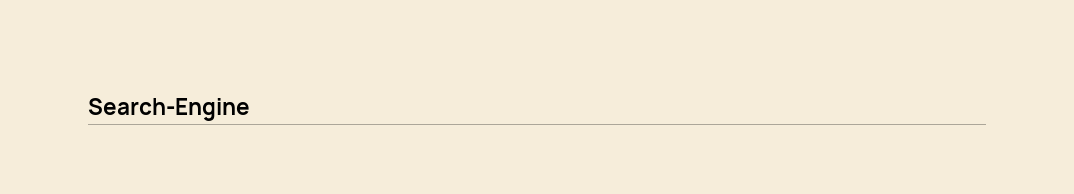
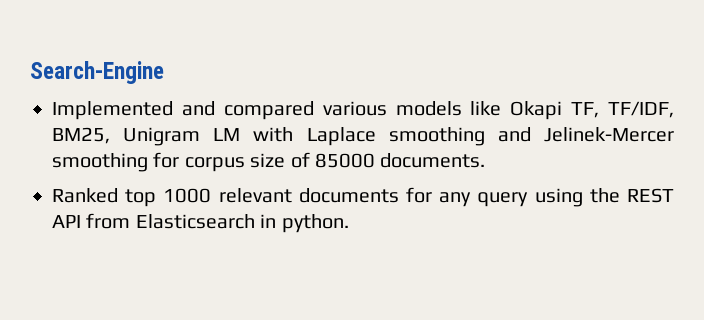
+ Implemented and compared various models like Okapi TF, TF/IDF, BM25, Unigram LM with Laplace smoothing and Jelinek-Mercer smoothing for corpus size of 85000 documents.
+ Ranked top 1000 relevant documents for any query using the REST API from Elasticsearch in python.

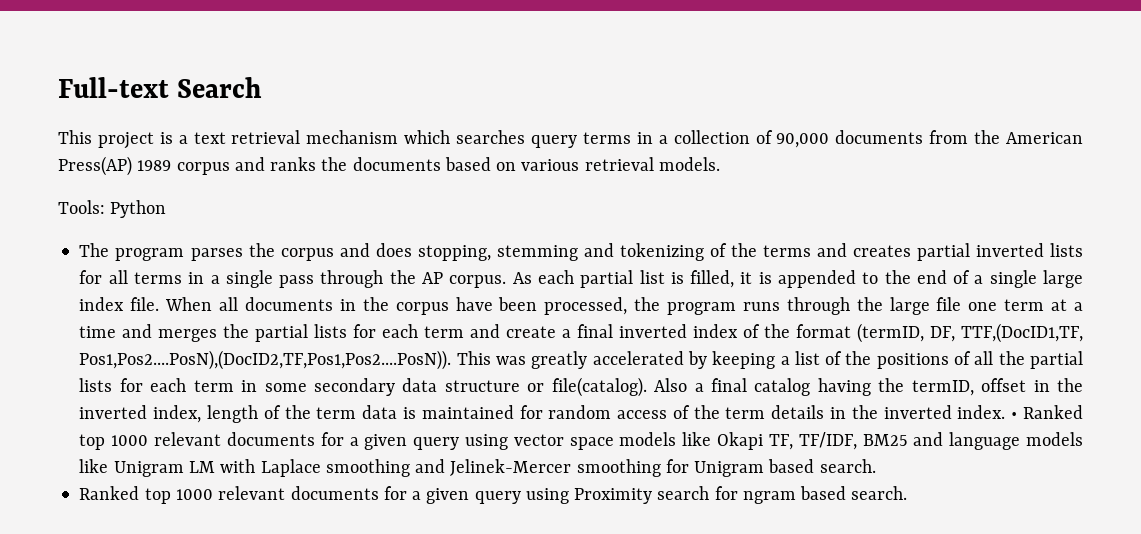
- Search-Engine
- Implemented and compared various models like Okapi TF, TF/IDF, BM25, Unigram LM with Laplace smoothing and Jelinek-Mercer smoothing for corpus size of 85000 documents.
- Ranked top 1000 relevant documents for any query using the REST API from Elasticsearch in python.
+ Full-text Search
+ This project is a text retrieval mechanism which searches query terms in a collection of 90,000 documents from the American Press(AP) 1989 corpus and ranks the documents based on various retrieval models.
+ Tools: Python
+ The program parses the corpus and does stopping, stemming and tokenizing of the terms and creates partial inverted lists for all terms in a single pass through the AP corpus. As each partial list is filled, it is appended to the end of a single large index file. When all documents in the corpus have been processed, the program runs through the large file one term at a time and merges the partial lists for each term and create a final inverted index of the format (termID, DF, TTF,(DocID1,TF, Pos1,Pos2....PosN),(DocID2,TF,Pos1,Pos2....PosN)). This was greatly accelerated by keeping a list of the positions of all the partial lists for each term in some secondary data structure or file(catalog). Also a final catalog having the termID, offset in the inverted index, length of the term data is maintained for random access of the term details in the inverted index. • Ranked top 1000 relevant documents for a given query using vector space models like Okapi TF, TF/IDF, BM25 and language models like Unigram LM with Laplace smoothing and Jelinek-Mercer smoothing for Unigram based search.
+ Ranked top 1000 relevant documents for a given query using Proximity search for ngram based search.

